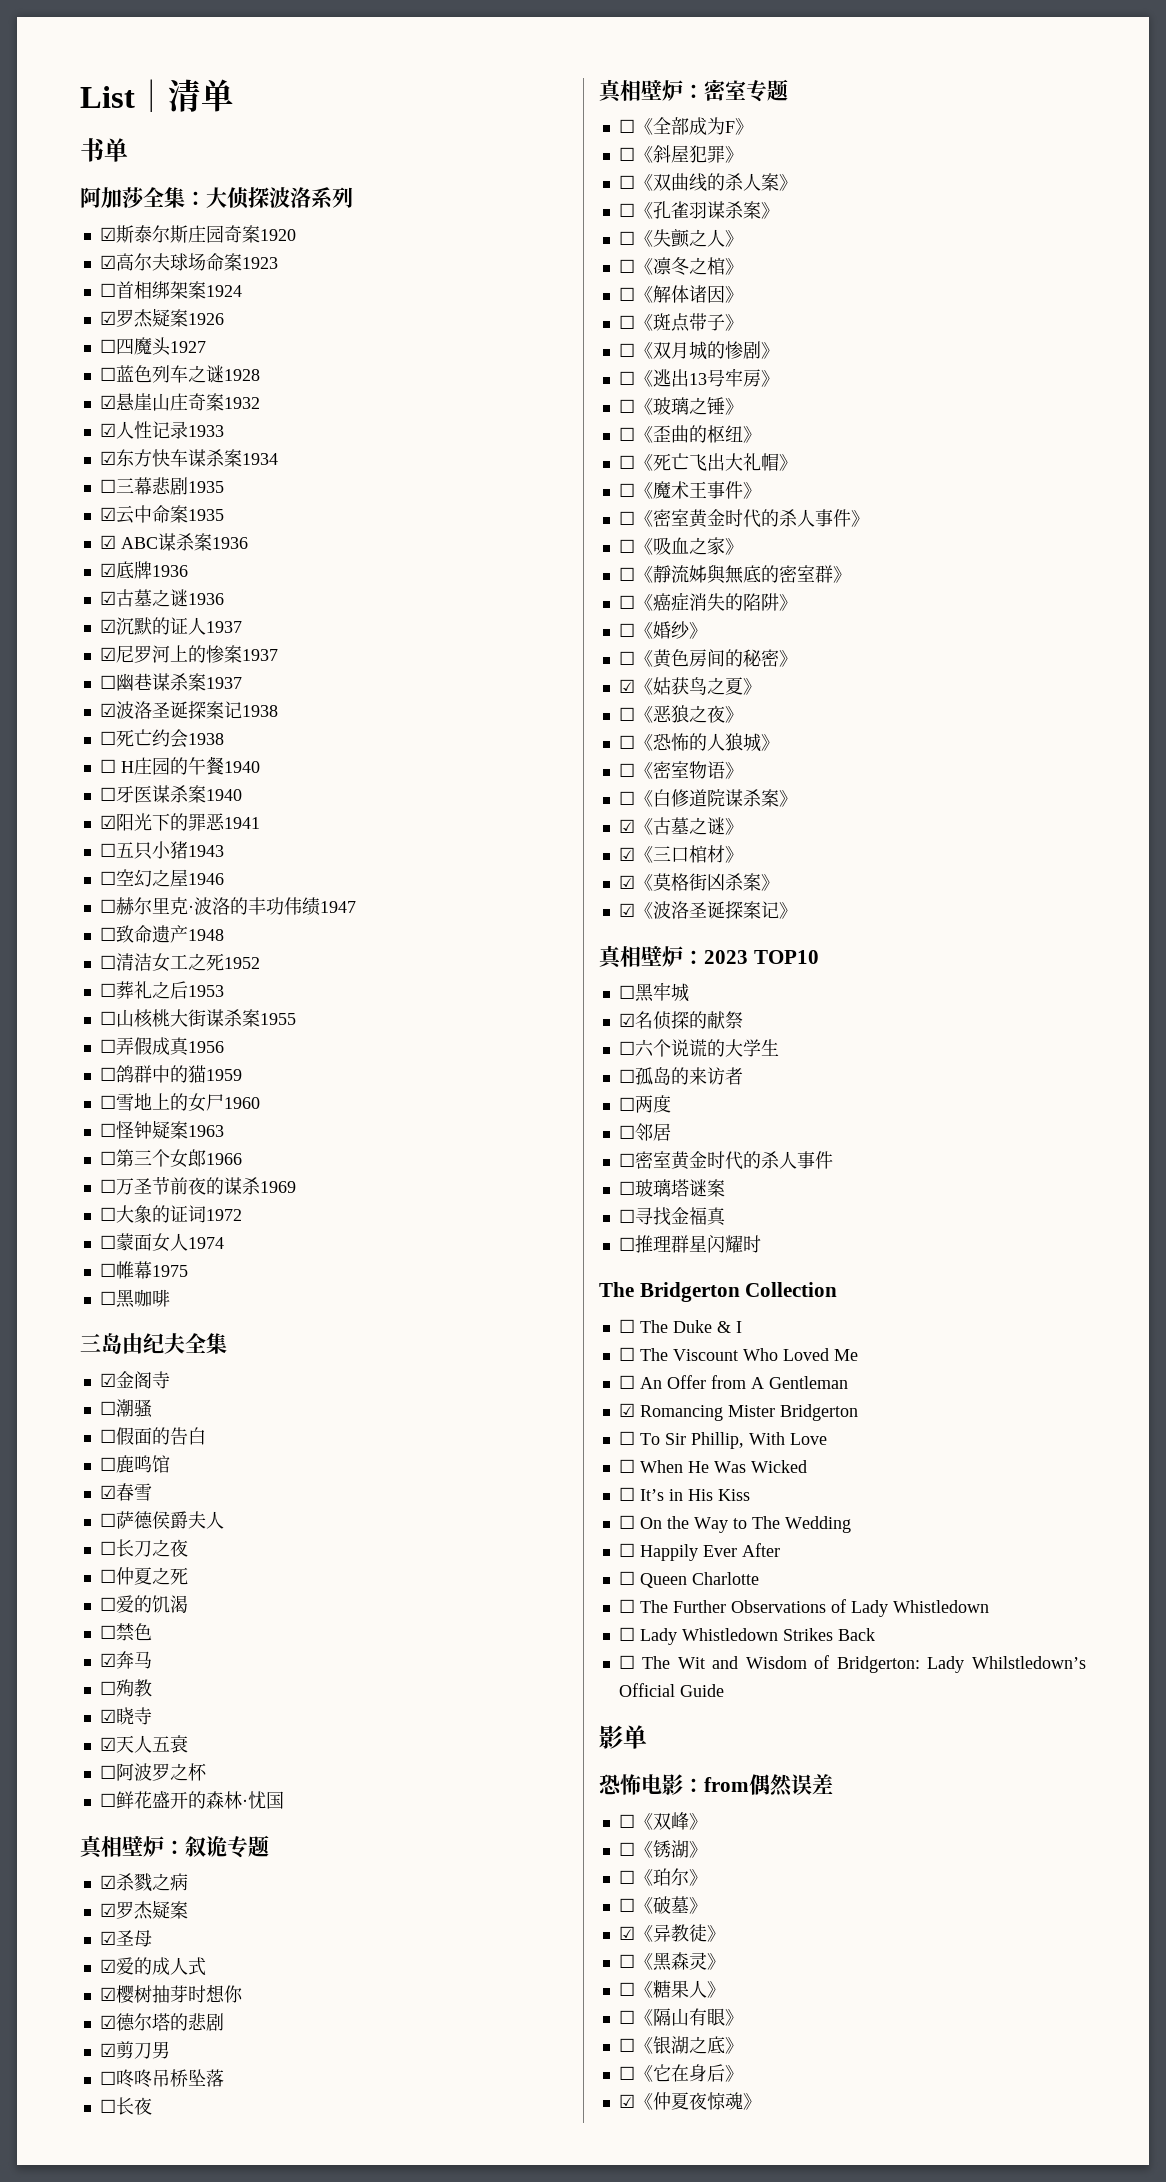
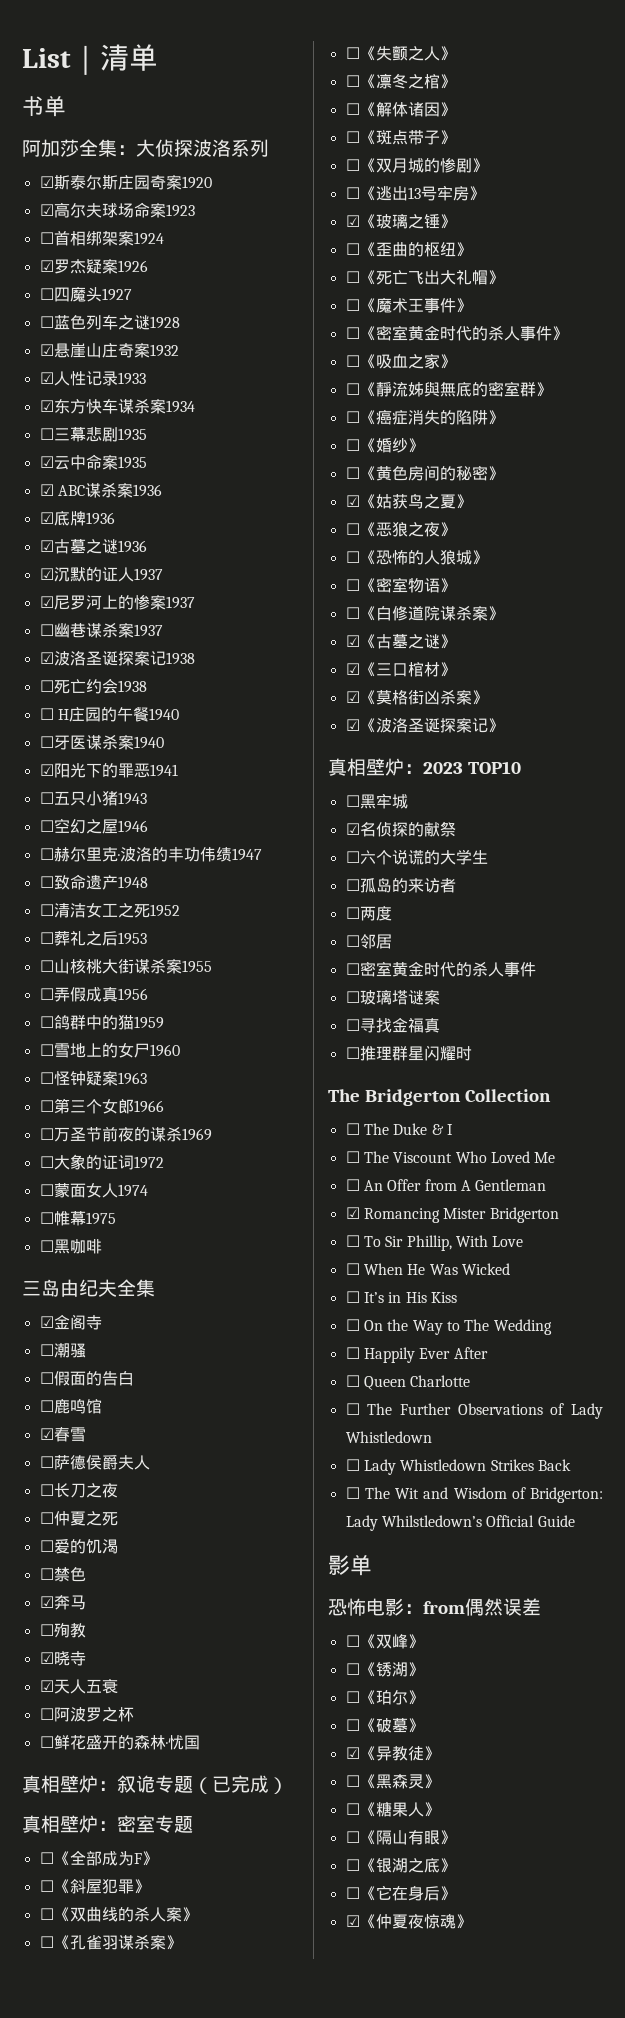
- 真相壁炉：叙诡专题
- ☑杀戮之病
- ☑罗杰疑案
- ☑圣母
- ☑爱的成人式
- ☑樱树抽芽时想你
- ☑德尔塔的悲剧
- ☑剪刀男
- ☐咚咚吊桥坠落
- ☐长夜
+ 真相壁炉：叙诡专题（已完成）
- ☐《玻璃之锤》
+ ☑《玻璃之锤》

